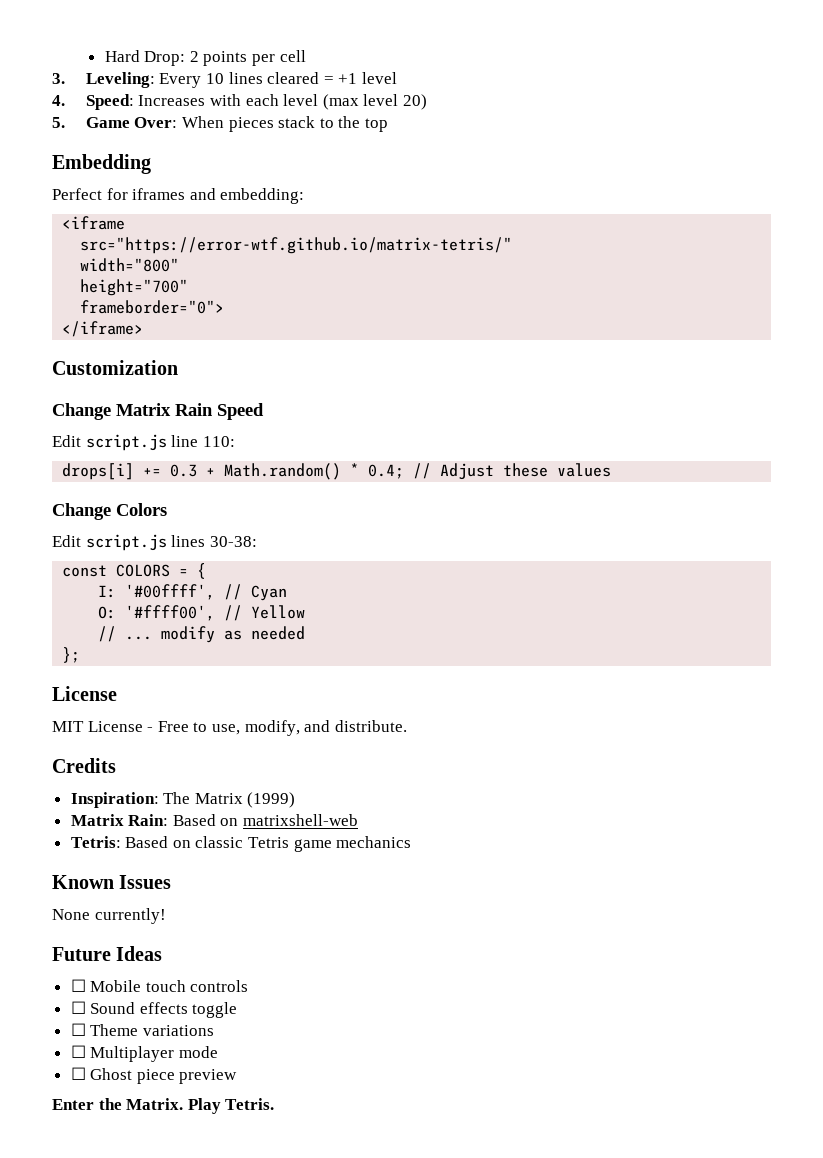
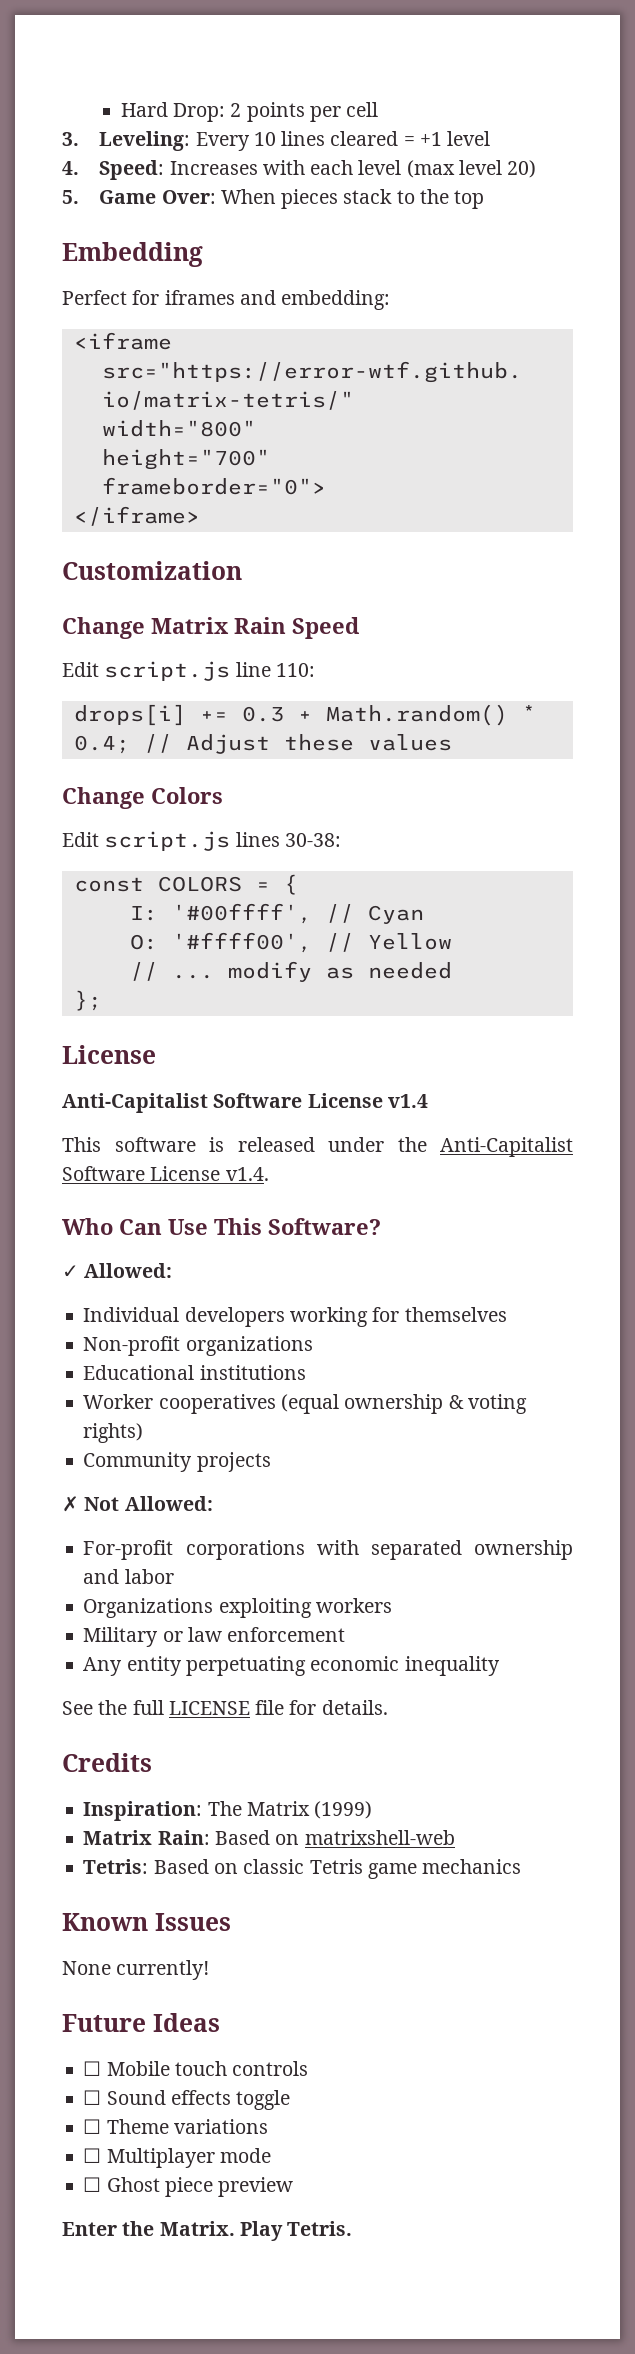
- MIT License - Free to use, modify, and distribute.
+ Anti-Capitalist Software License v1.4
+ This software is released under the Anti-Capitalist Software License v1.4.
+ Who Can Use This Software?
+ ✓ Allowed:
+ Individual developers working for themselves
+ Non-profit organizations
+ Educational institutions
+ Worker cooperatives (equal ownership & voting rights)
+ Community projects
+ ✗ Not Allowed:
+ For-profit corporations with separated ownership and labor
+ Organizations exploiting workers
+ Military or law enforcement
+ Any entity perpetuating economic inequality
+ See the full LICENSE file for details.

